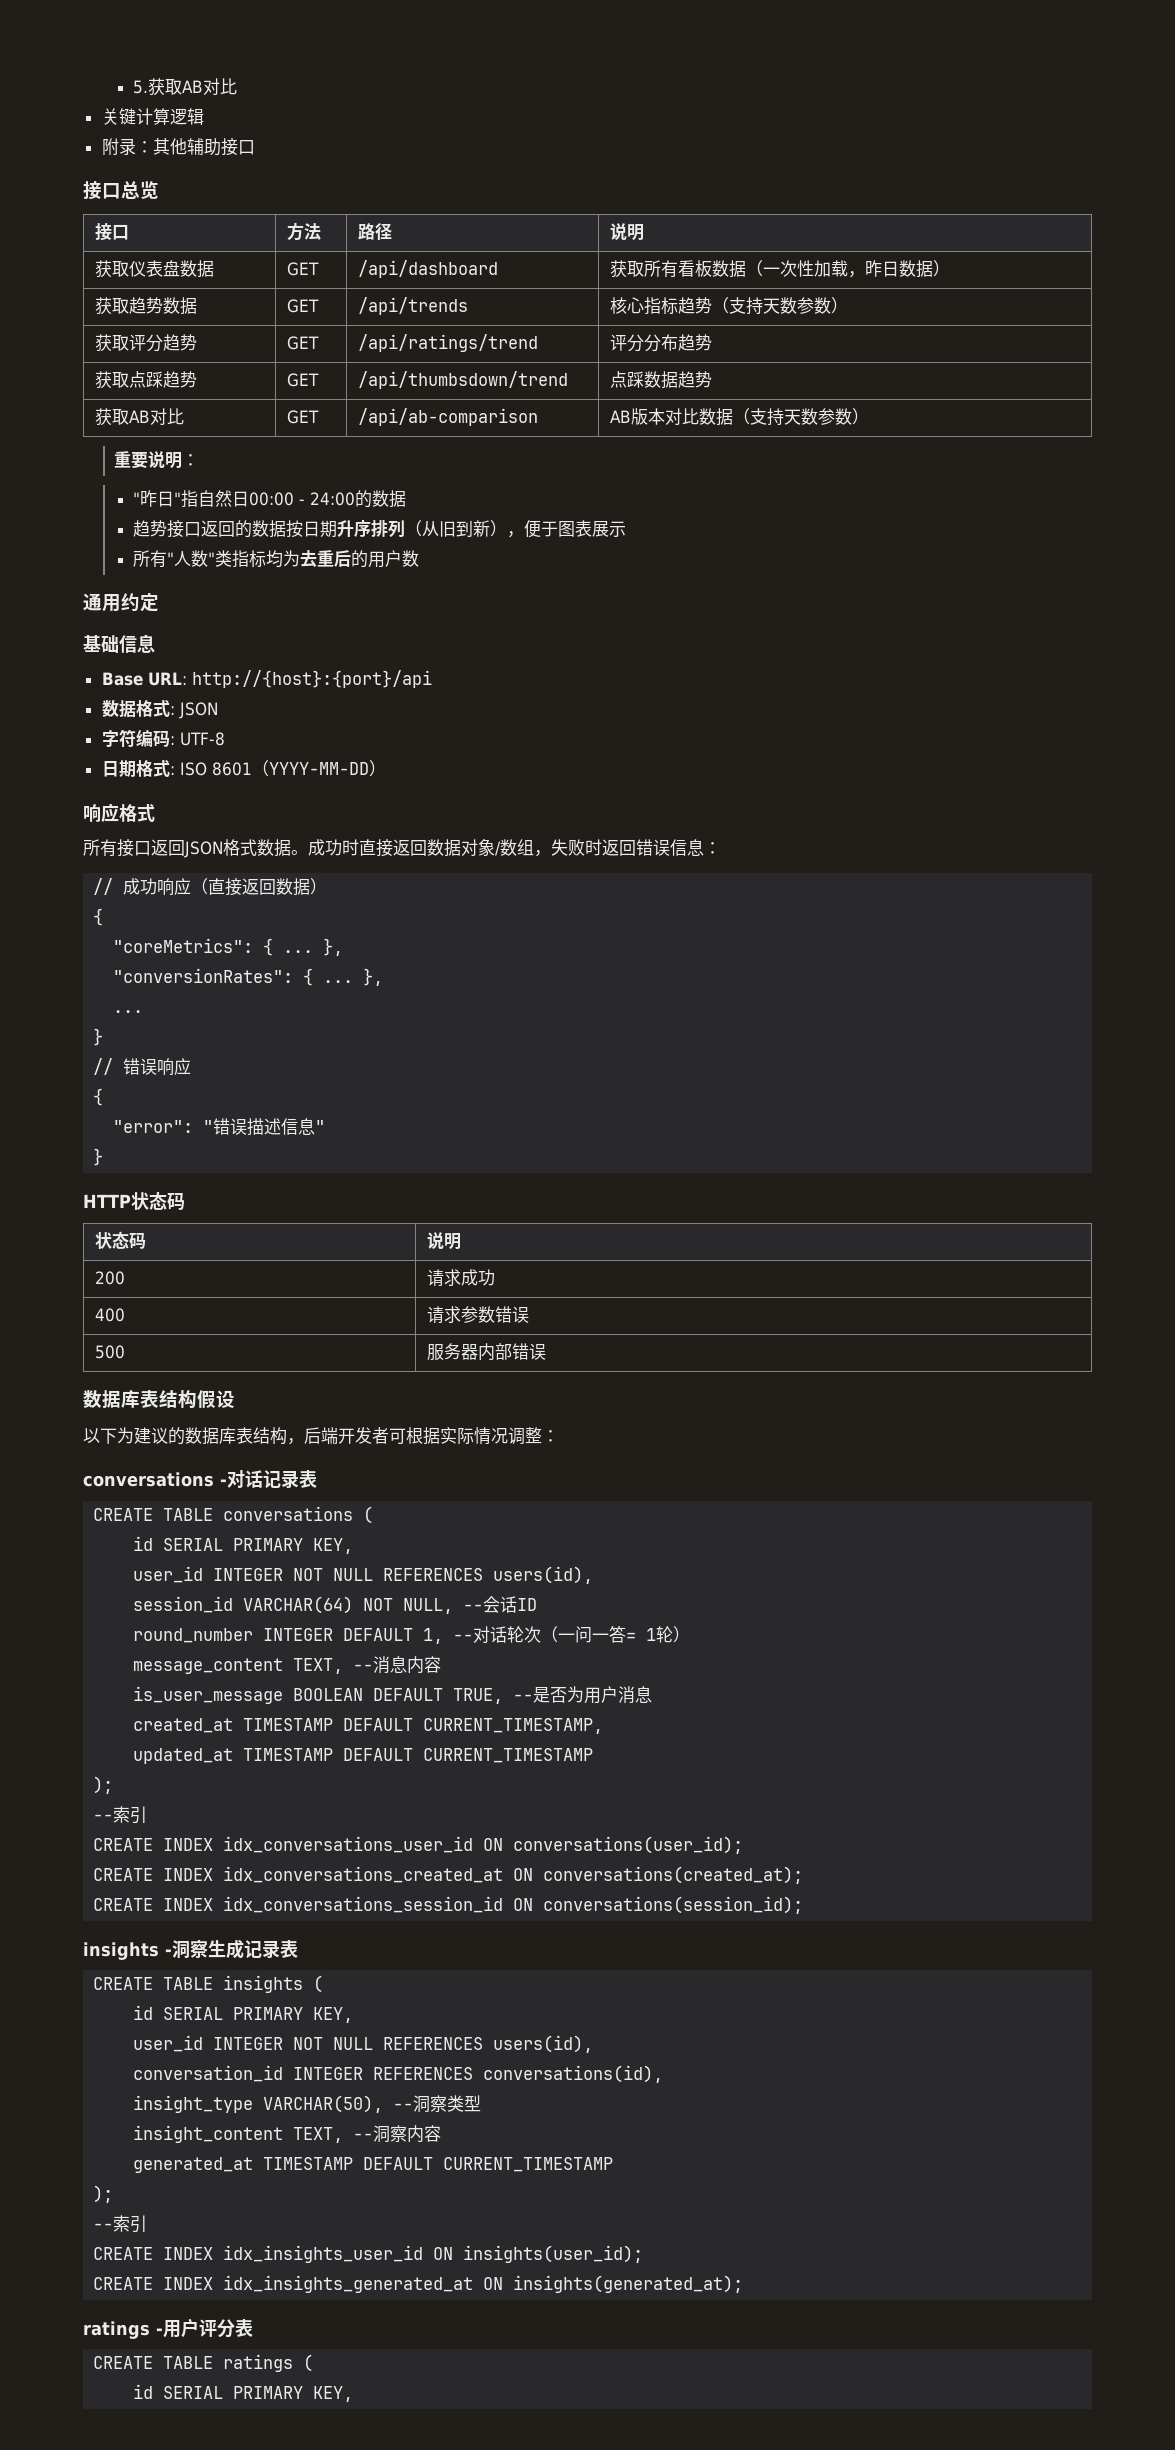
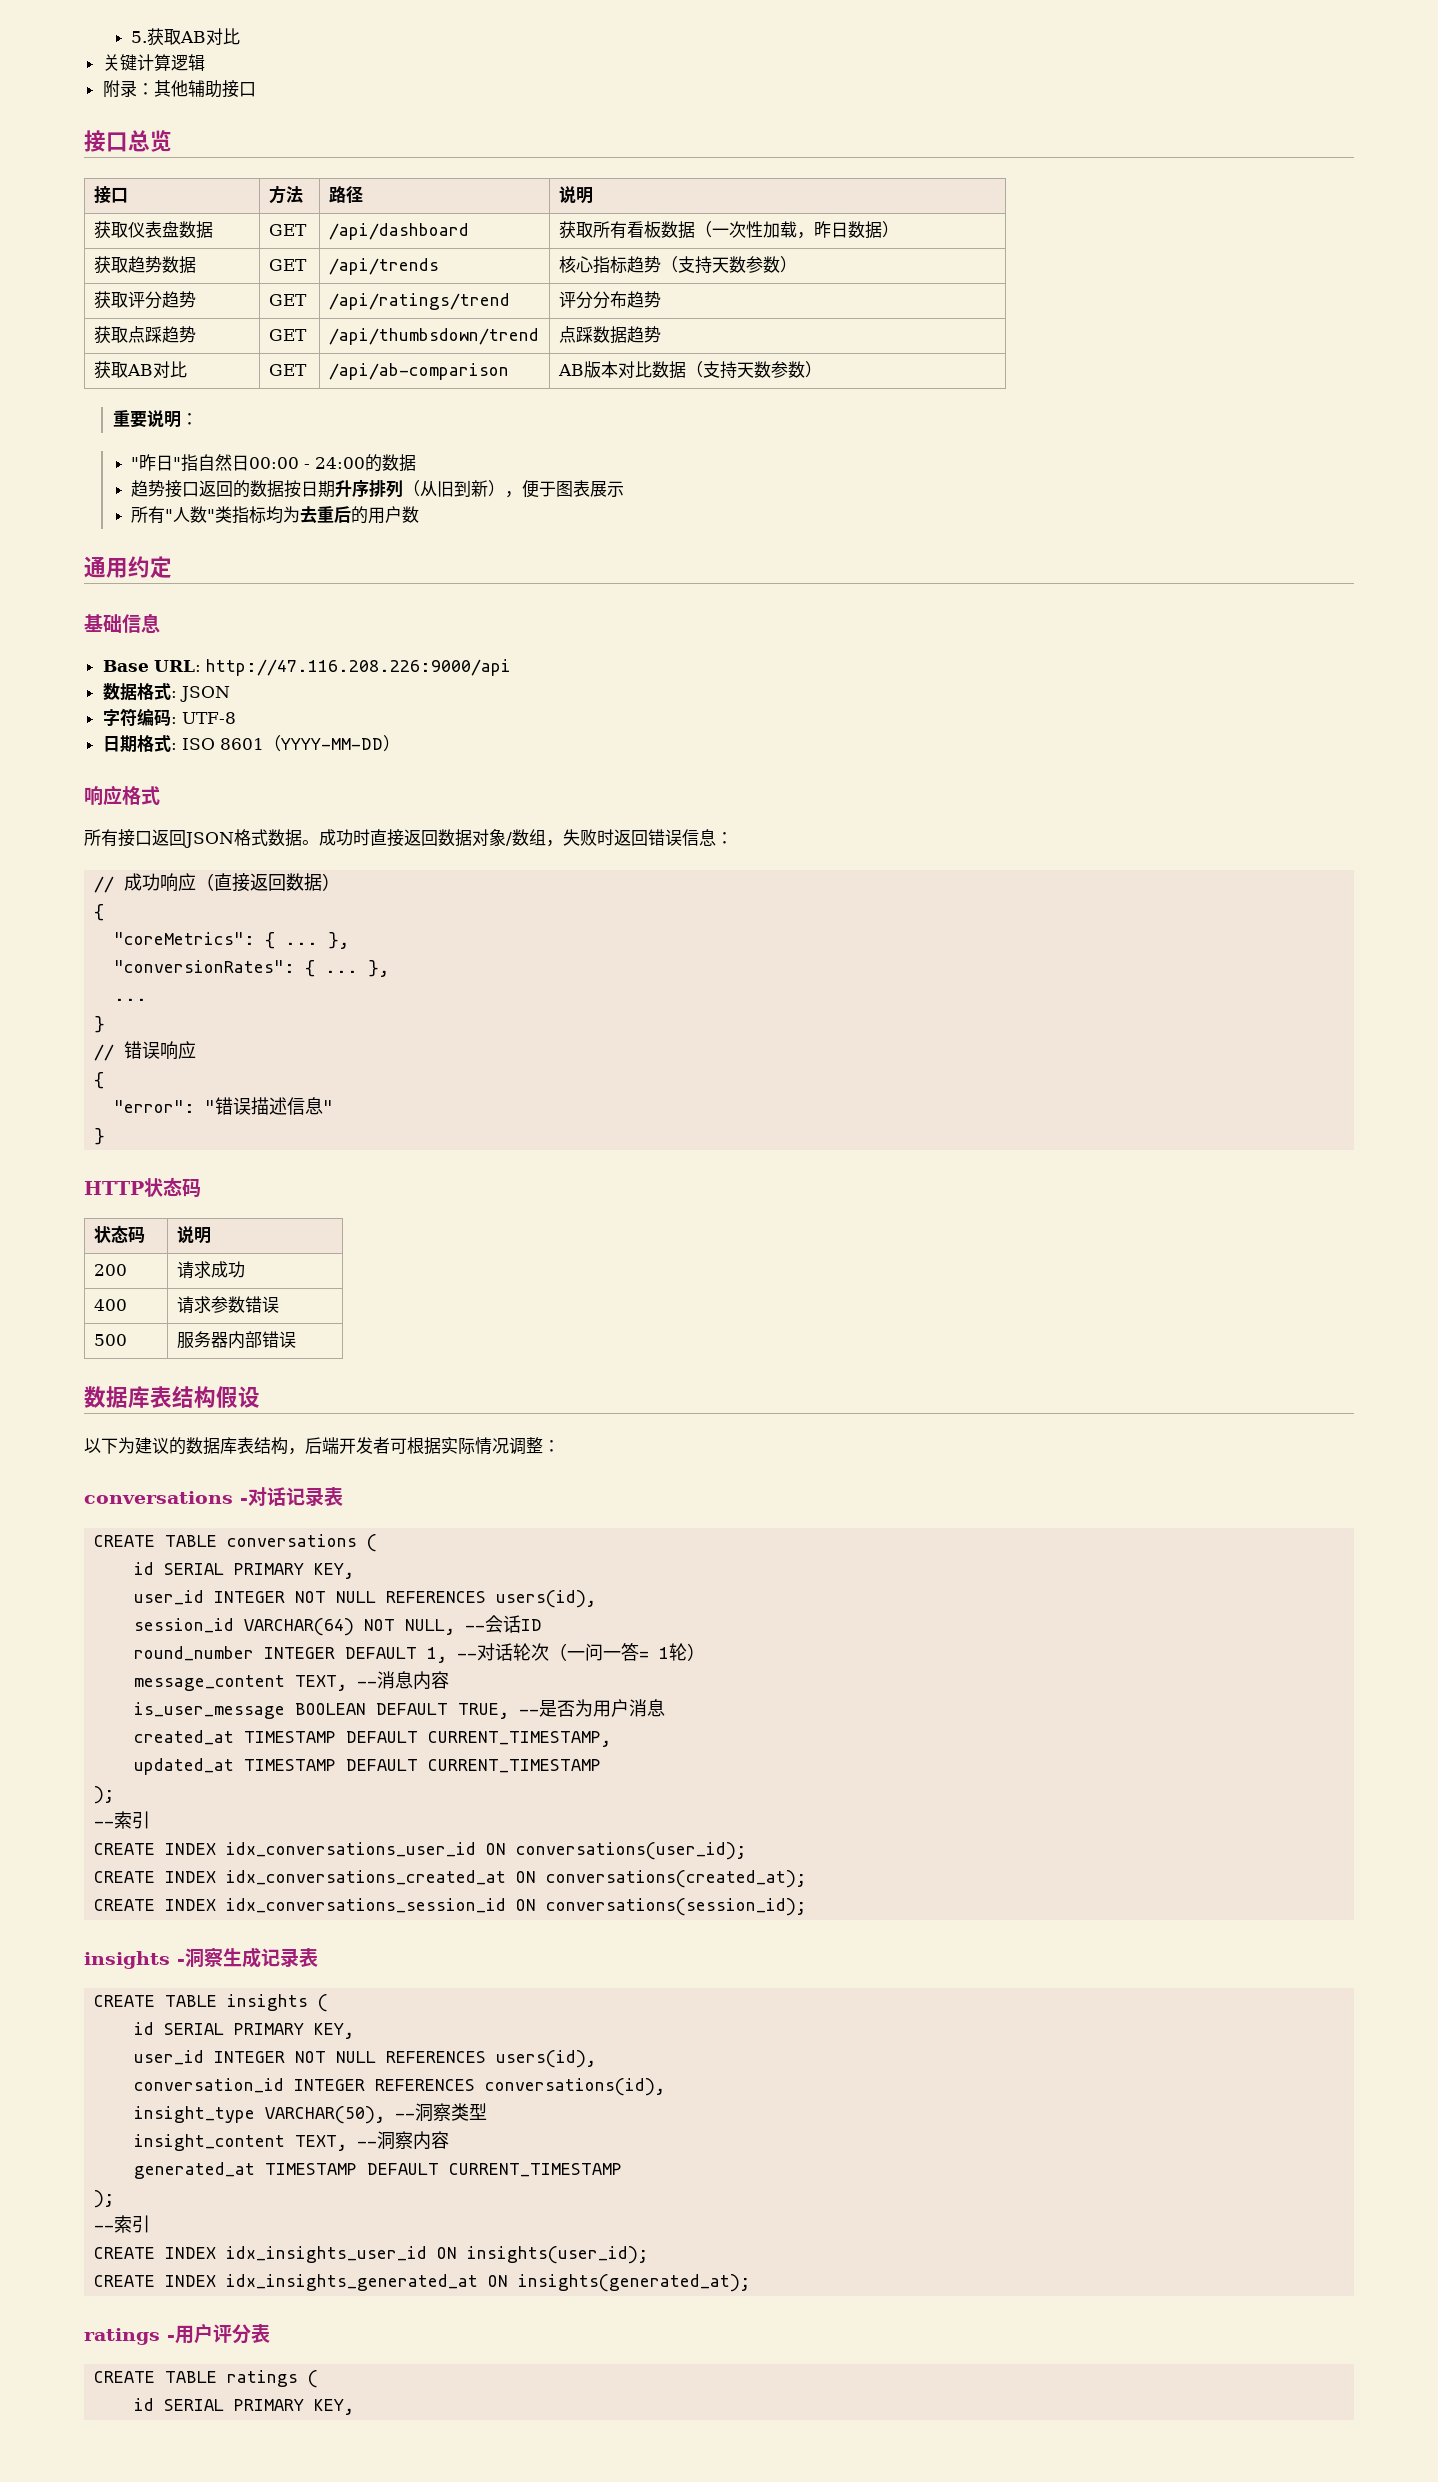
- Base URL: http://{host}:{port}/api
+ Base URL: http://47.116.208.226:9000/api

